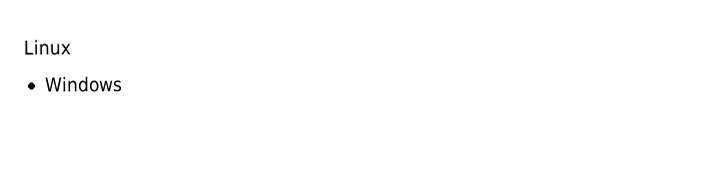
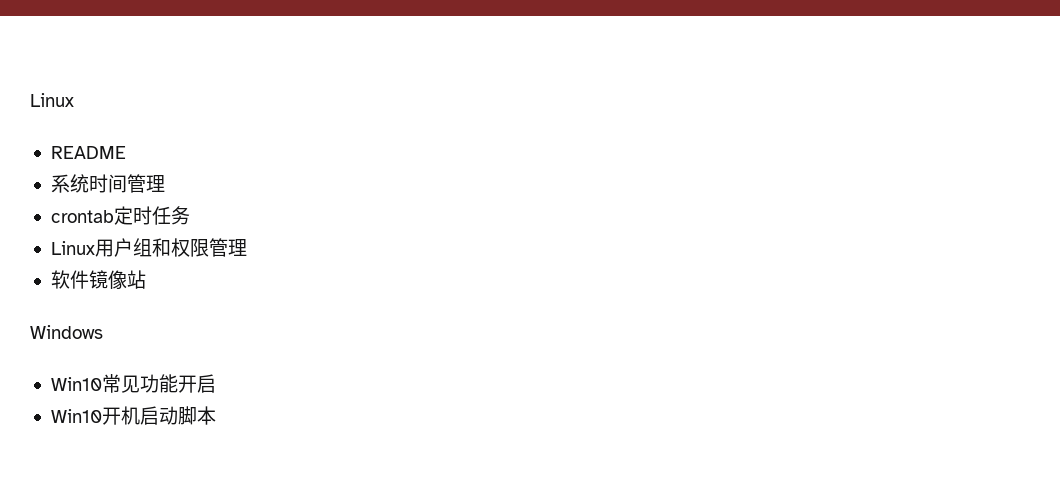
+ README
+ 系统时间管理
+ crontab定时任务
+ Linux用户组和权限管理
+ 软件镜像站
  Windows
+ Win10常见功能开启
+ Win10开机启动脚本

